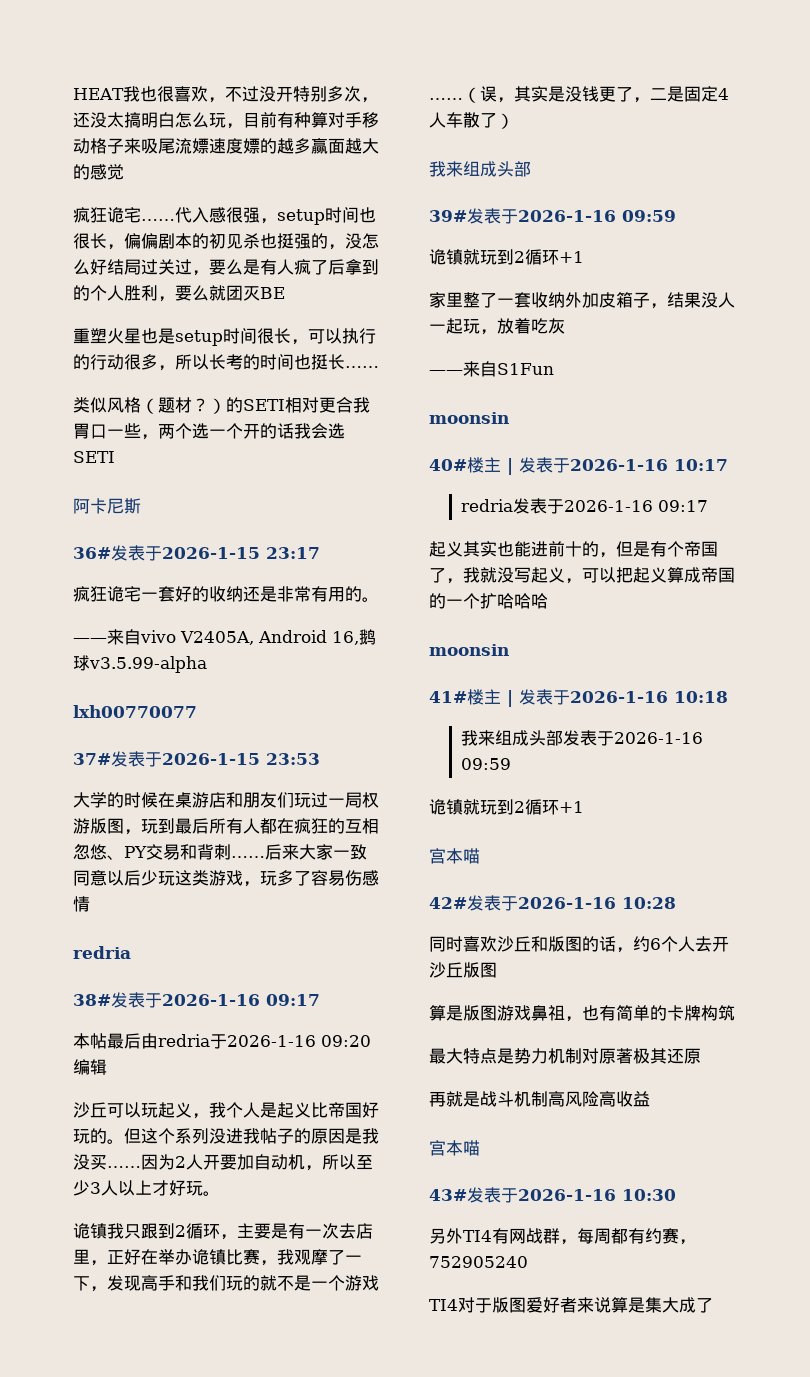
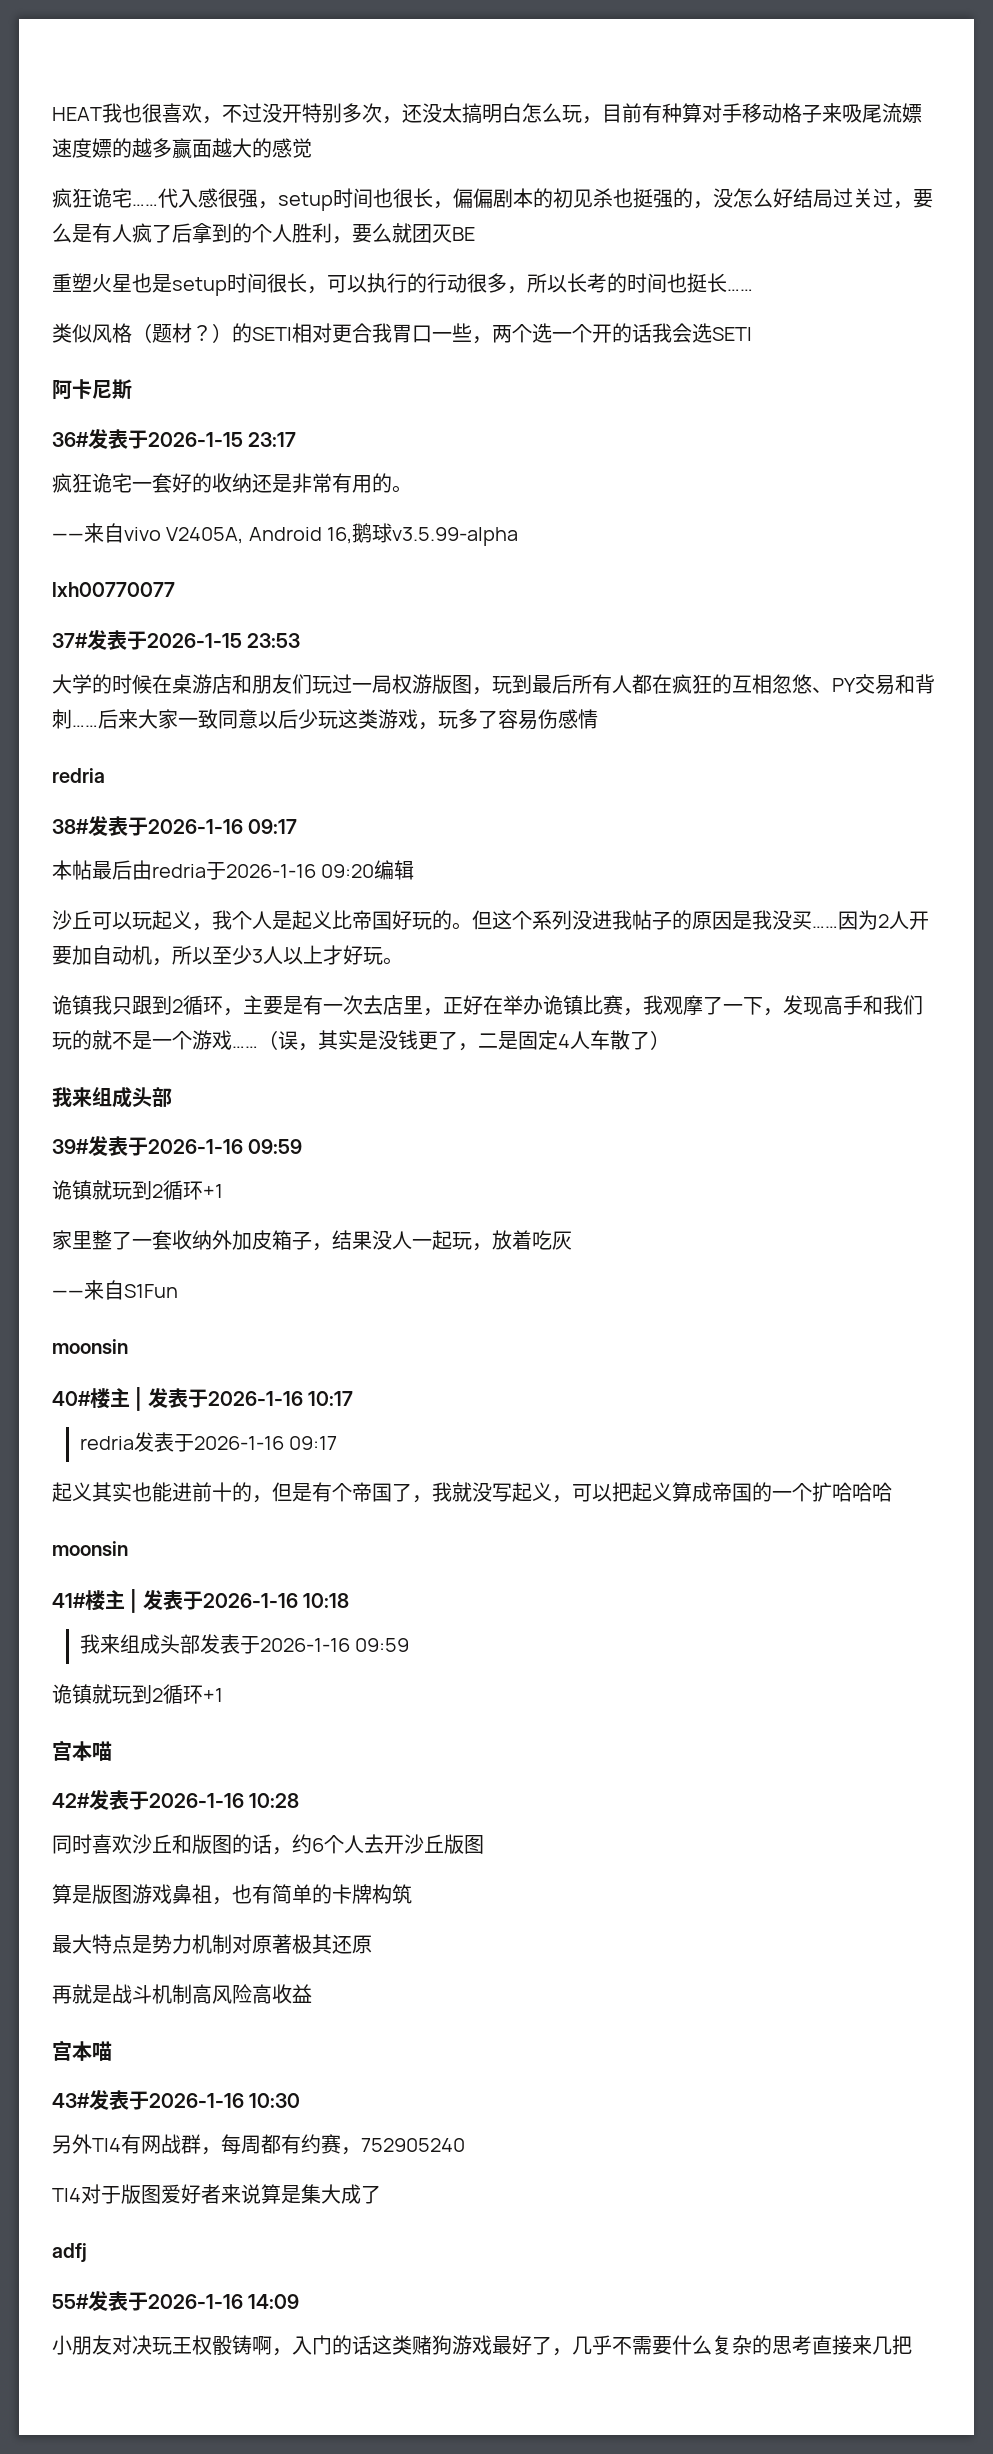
+ adfj
+ 55#发表于2026-1-16 14:09
+ 小朋友对决玩王权骰铸啊，入门的话这类赌狗游戏最好了，几乎不需要什么复杂的思考直接来几把

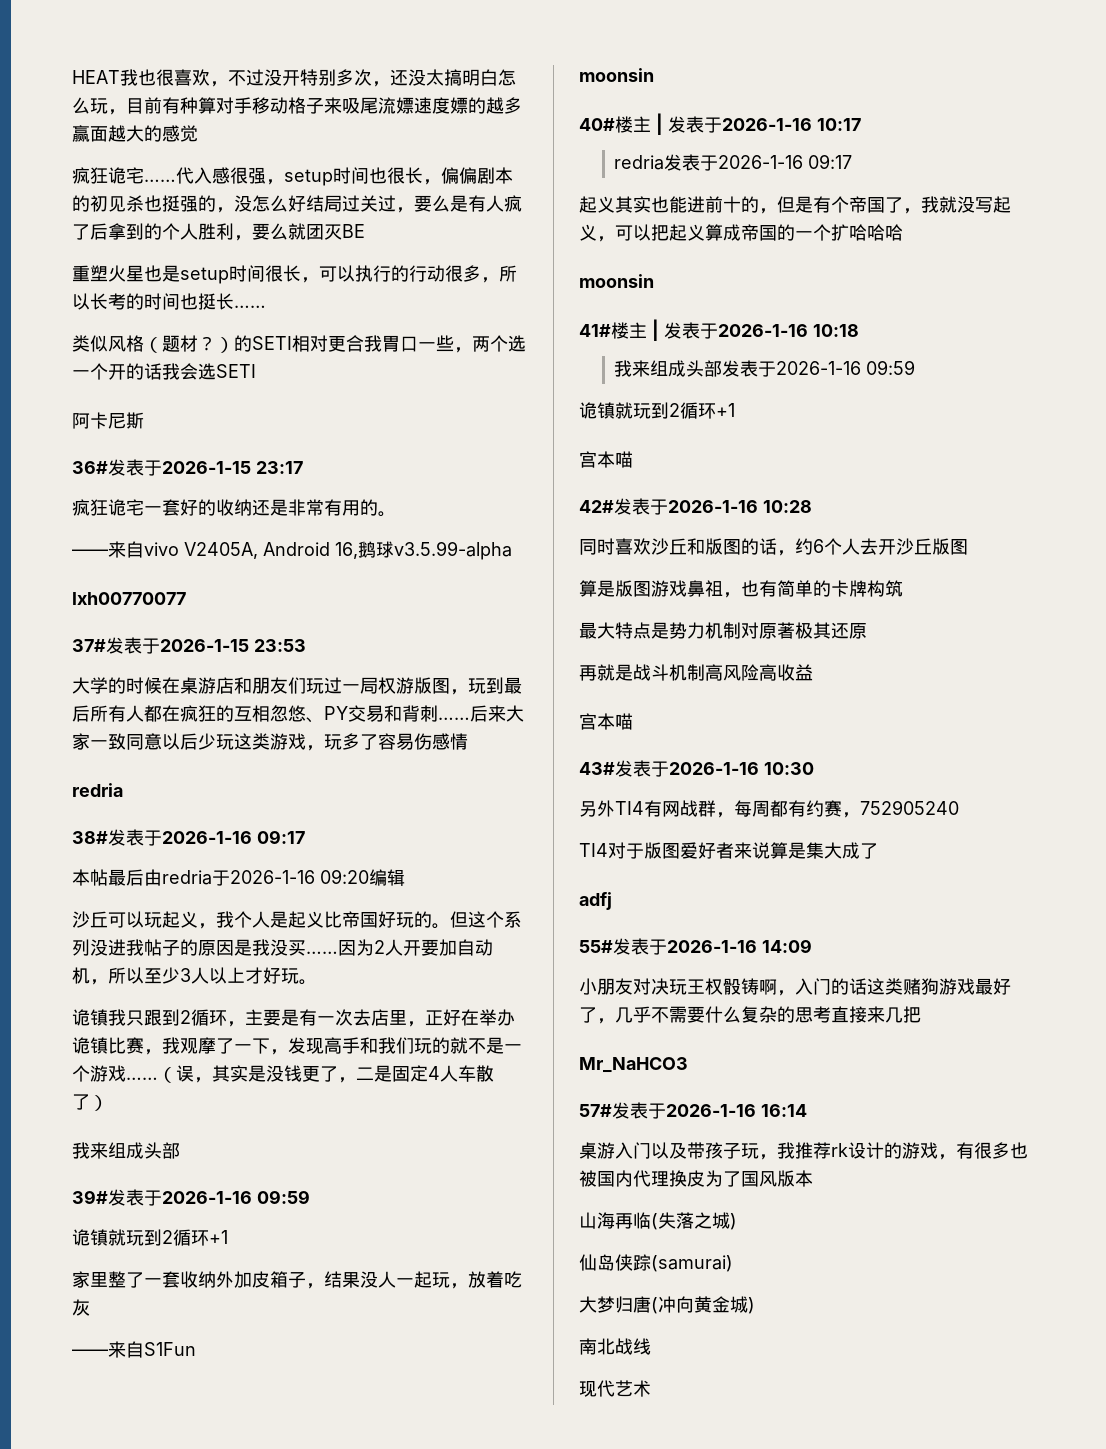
+ Mr_NaHCO3
+ 57#发表于2026-1-16 16:14
+ 桌游入门以及带孩子玩，我推荐rk设计的游戏，有很多也被国内代理换皮为了国风版本
+ 山海再临(失落之城)
+ 仙岛侠踪(samurai)
+ 大梦归唐(冲向黄金城)
+ 南北战线
+ 现代艺术

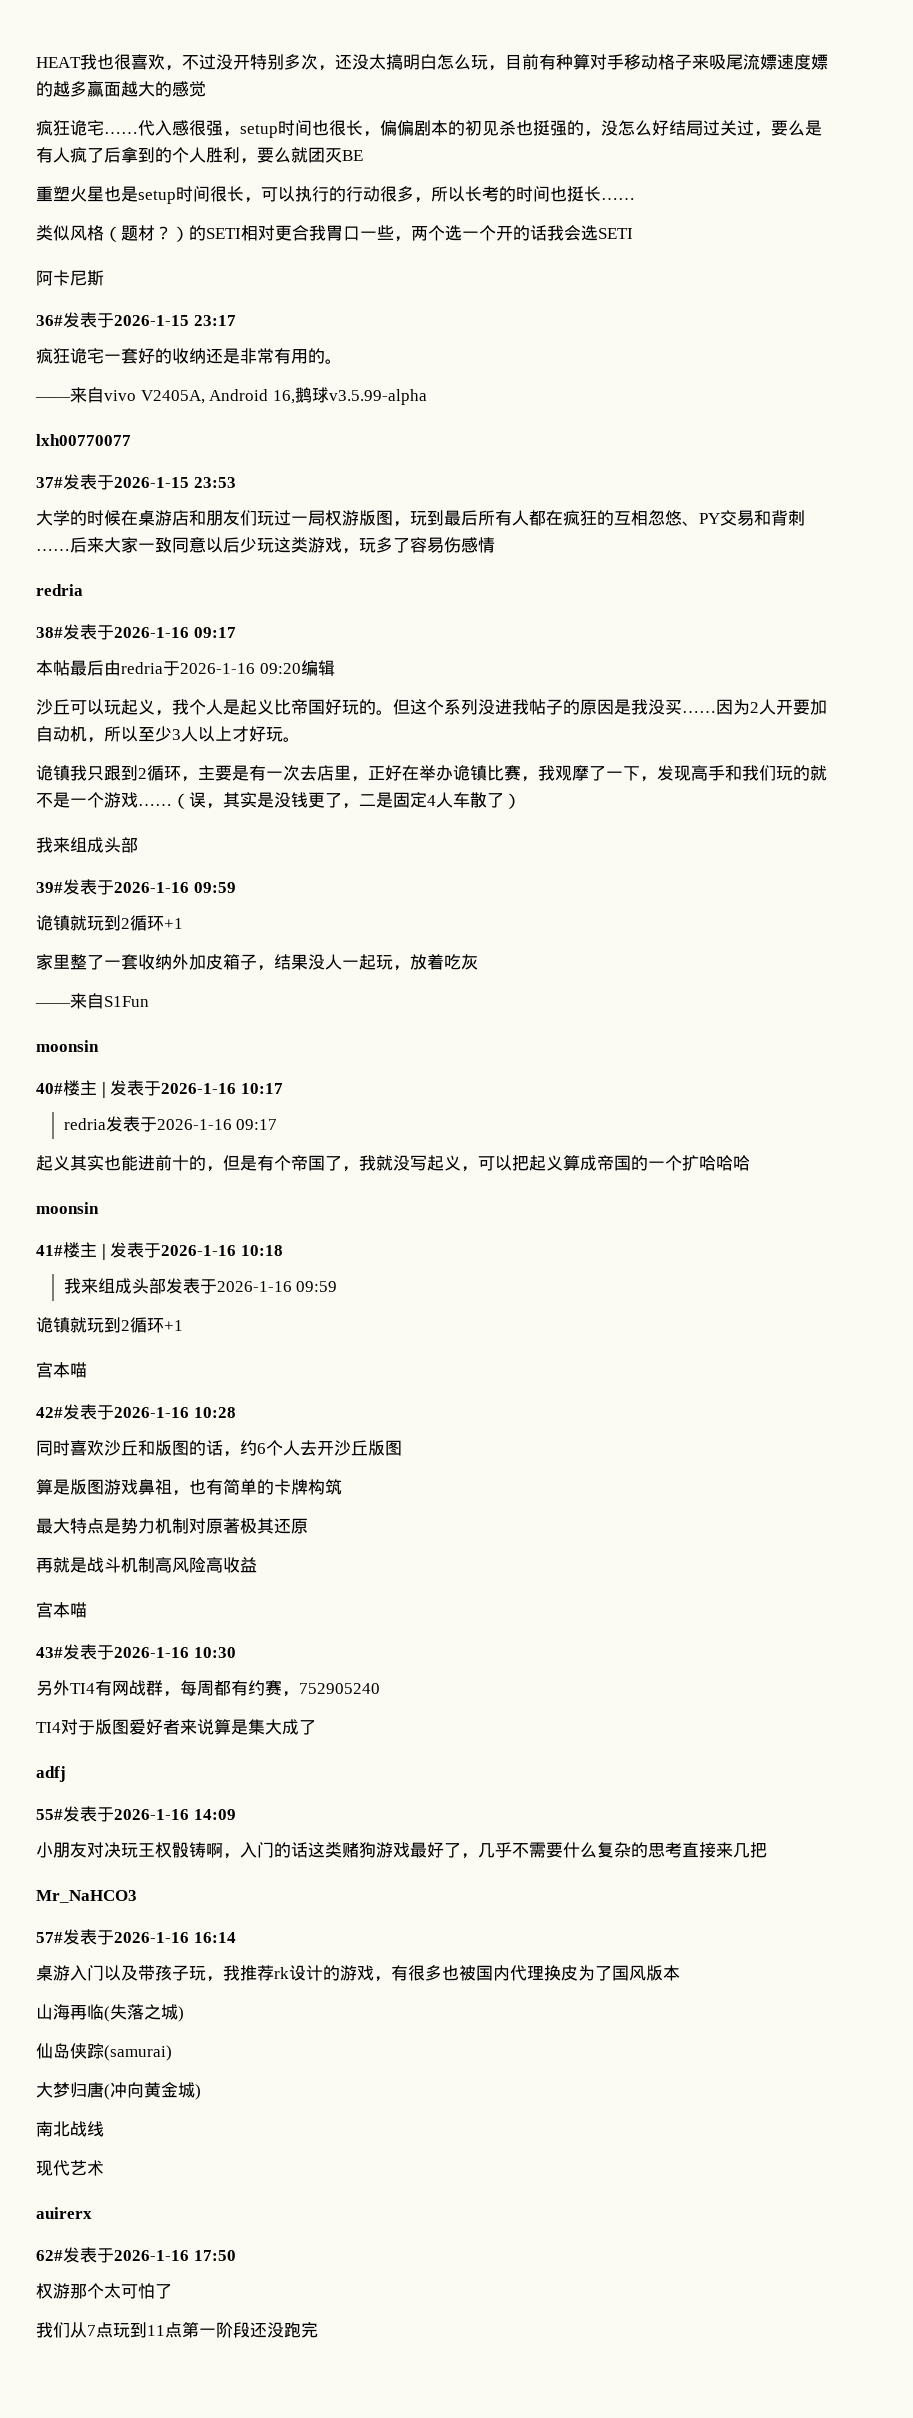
+ auirerx
+ 62#发表于2026-1-16 17:50
+ 权游那个太可怕了
+ 我们从7点玩到11点第一阶段还没跑完

